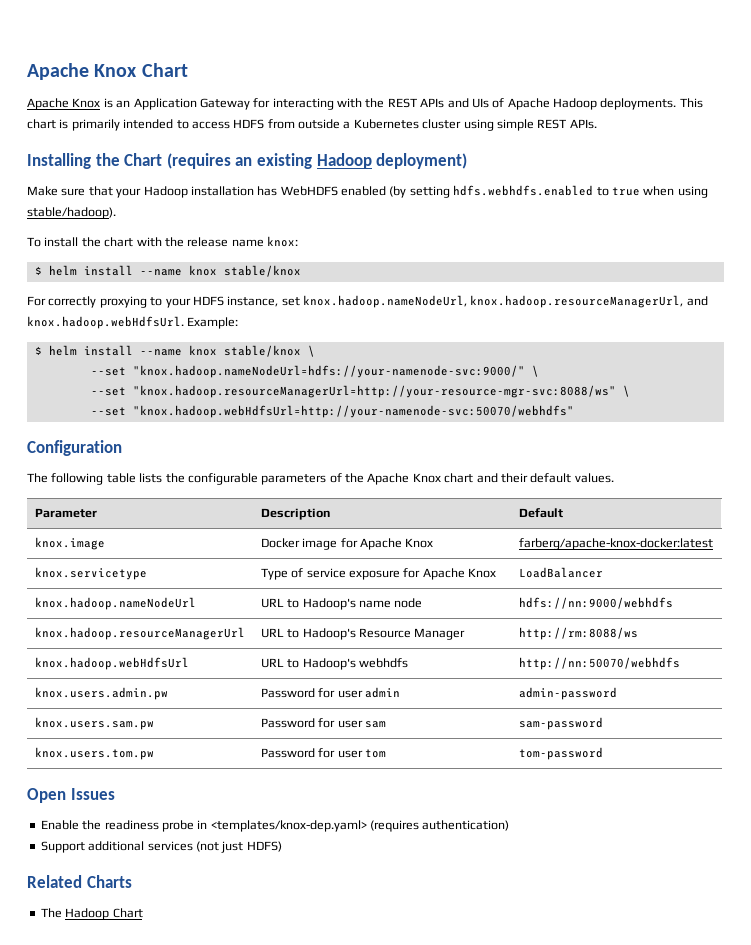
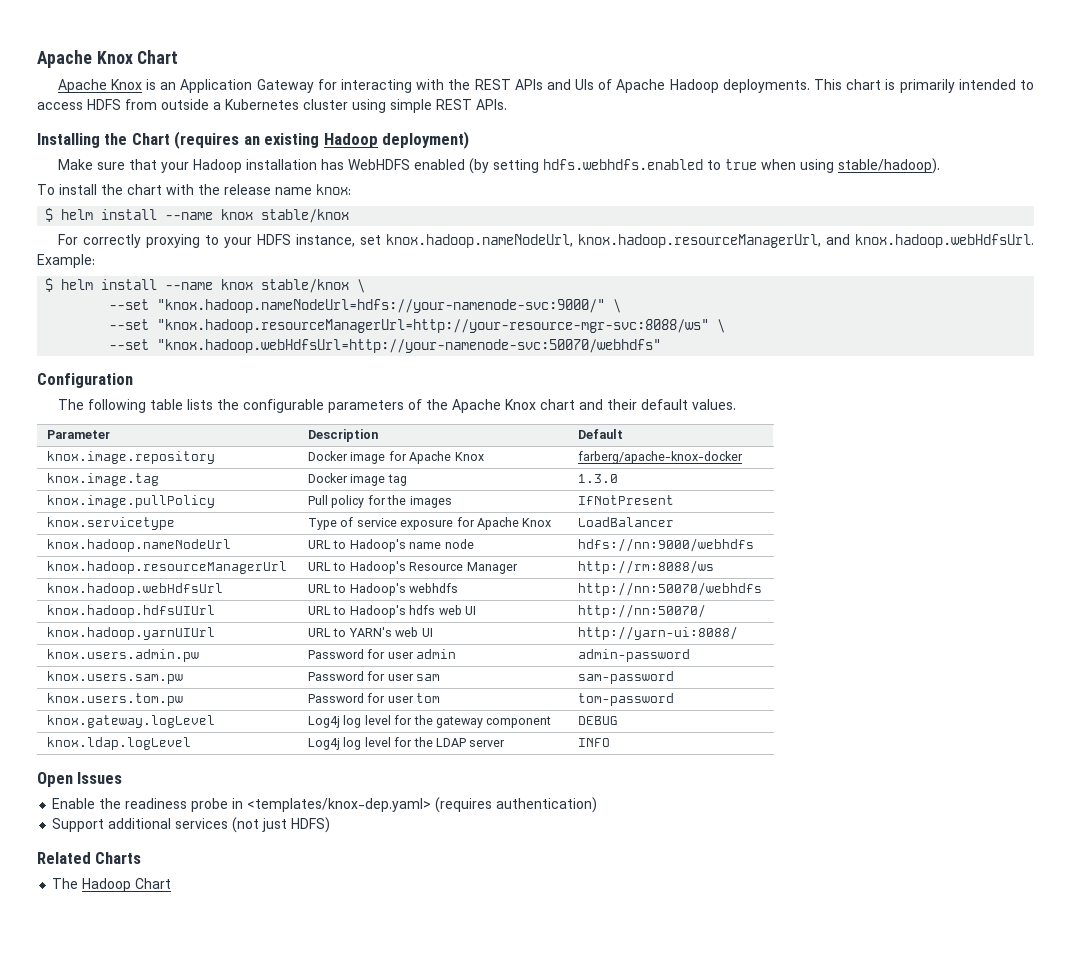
- knox.image | Docker image for Apache Knox | farberg/apache-knox-docker:latest
+ knox.image.repository | Docker image for Apache Knox | farberg/apache-knox-docker
+ knox.image.tag | Docker image tag | 1.3.0
+ knox.image.pullPolicy | Pull policy for the images | IfNotPresent
+ knox.hadoop.hdfsUIUrl | URL to Hadoop's hdfs web UI | http://nn:50070/
+ knox.hadoop.yarnUIUrl | URL to YARN's web UI | http://yarn-ui:8088/
+ knox.gateway.logLevel | Log4j log level for the gateway component | DEBUG
+ knox.ldap.logLevel | Log4j log level for the LDAP server | INFO

